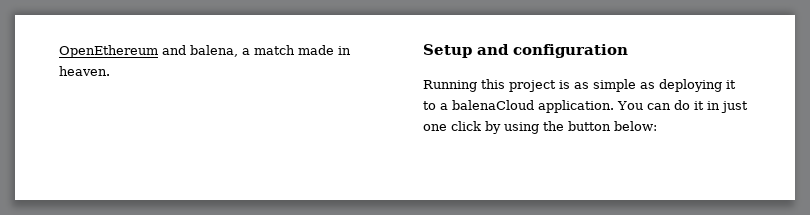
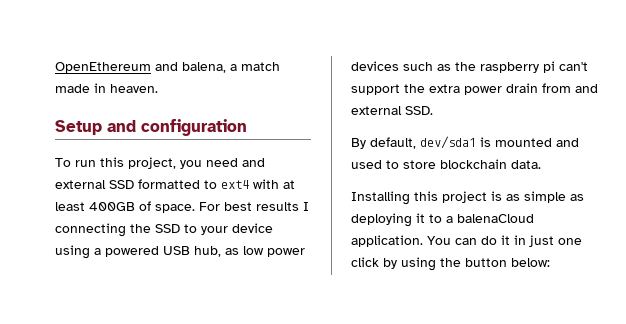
- Running this project is as simple as deploying it to a balenaCloud application.
+ To run this project, you need and external SSD formatted to ext4 with at least 400GB of space. For best results I connecting the SSD to your device using a powered USB hub, as low power devices such as the raspberry pi can't support the extra power drain from and external SSD.
+ By default, dev/sda1 is mounted and used to store blockchain data.
+ Installing this project is as simple as deploying it to a balenaCloud application.

